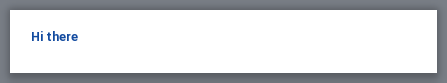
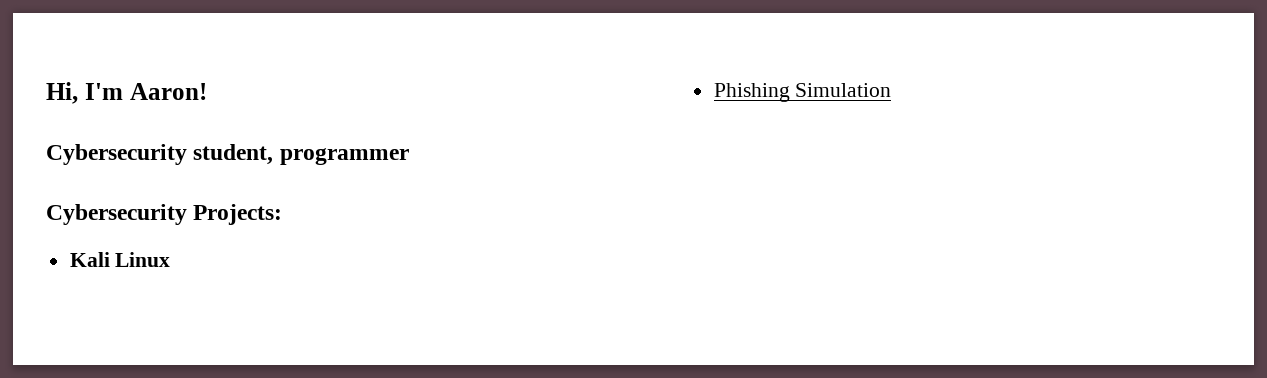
- Hi there
+ Hi, I'm Aaron!
+ Cybersecurity student, programmer
+ Cybersecurity Projects:
+ Kali Linux
+ Phishing Simulation

